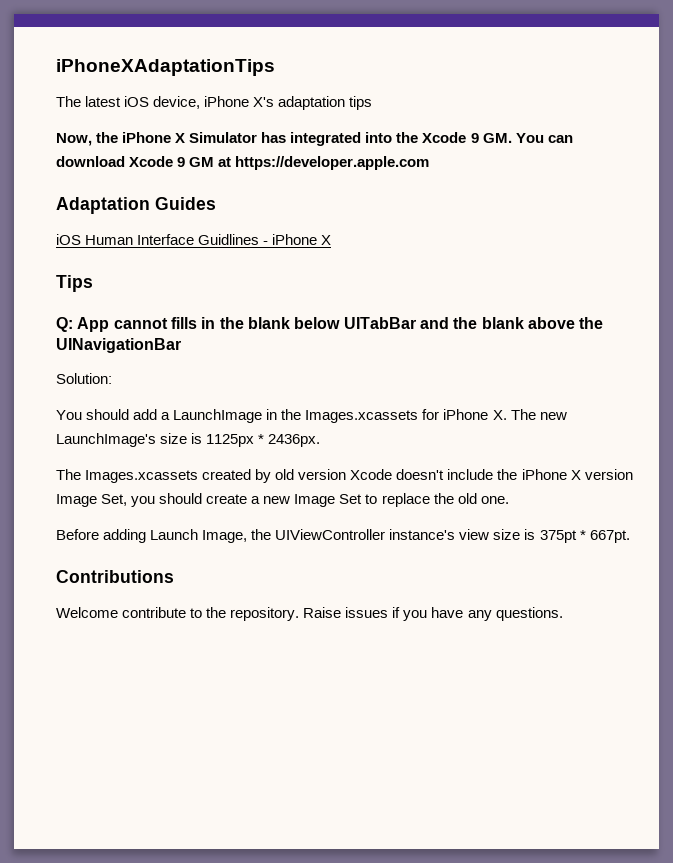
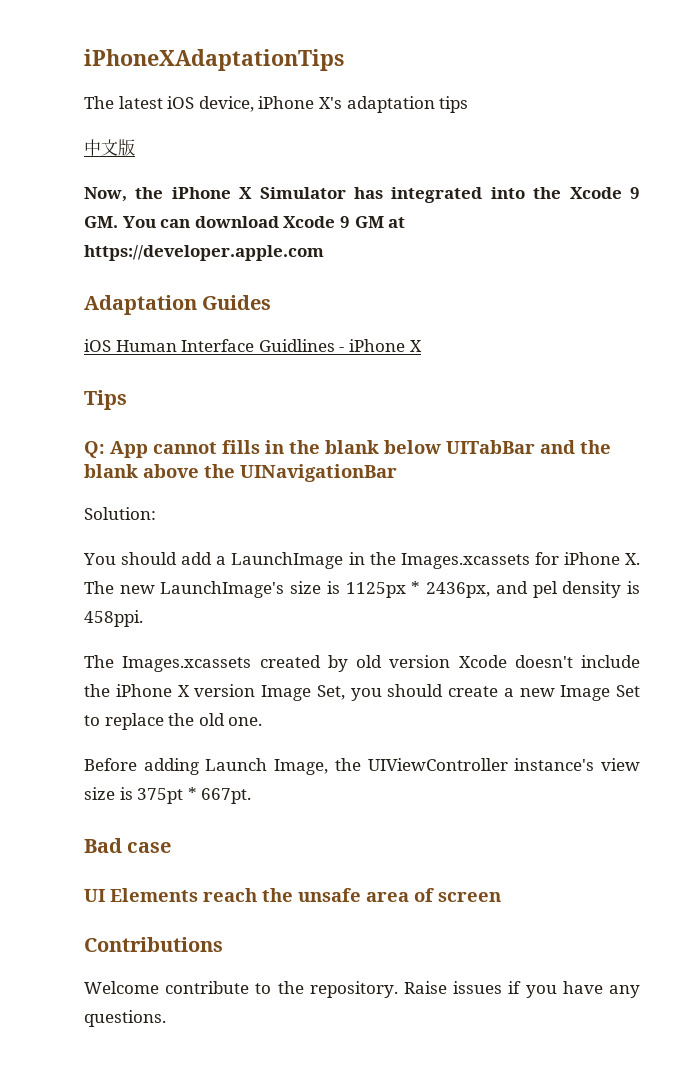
+ 中文版
- You should add a LaunchImage in the Images.xcassets for iPhone X. The new LaunchImage's size is 1125px * 2436px.
+ You should add a LaunchImage in the Images.xcassets for iPhone X. The new LaunchImage's size is 1125px * 2436px, and pel density is 458ppi.
+ Bad case
+ UI Elements reach the unsafe area of screen

